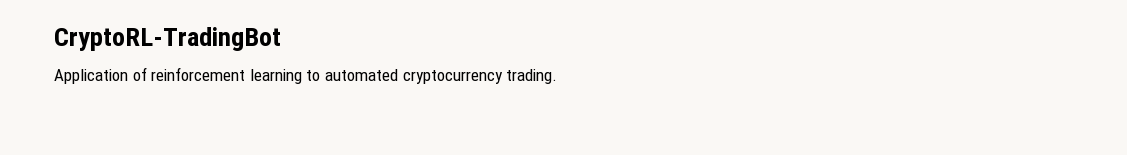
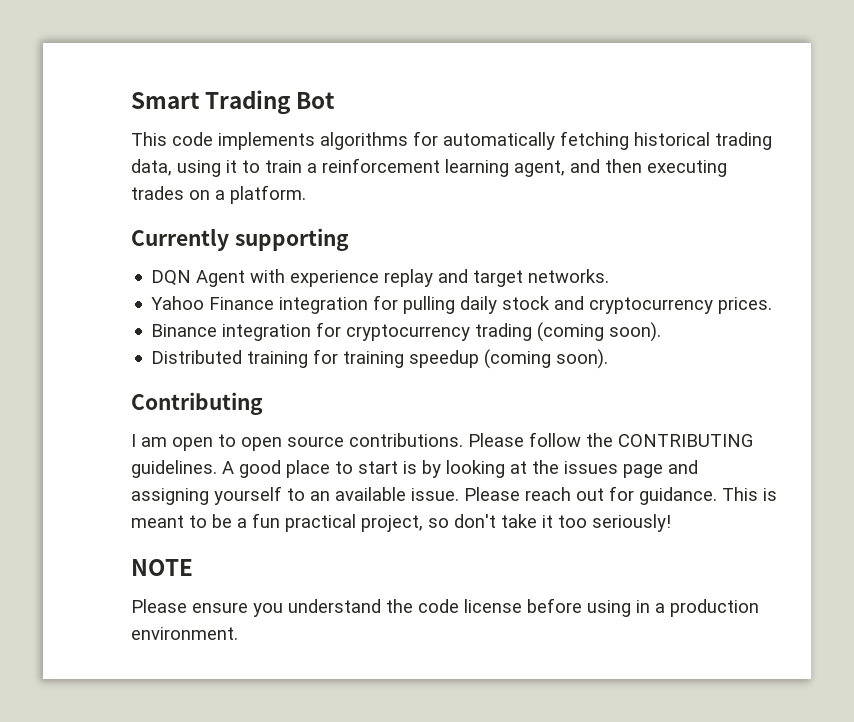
- CryptoRL-TradingBot
- Application of reinforcement learning to automated cryptocurrency trading.
+ Smart Trading Bot
+ This code implements algorithms for automatically fetching historical trading data, using it to train a reinforcement learning agent, and then executing trades on a platform.
+ Currently supporting
+ DQN Agent with experience replay and target networks.
+ Yahoo Finance integration for pulling daily stock and cryptocurrency prices.
+ Binance integration for cryptocurrency trading (coming soon).
+ Distributed training for training speedup (coming soon).
+ Contributing
+ I am open to open source contributions. Please follow the CONTRIBUTING guidelines. A good place to start is by looking at the issues page and assigning yourself to an available issue. Please reach out for guidance. This is meant to be a fun practical project, so don't take it too seriously!
+ NOTE
+ Please ensure you understand the code license before using in a production environment.

